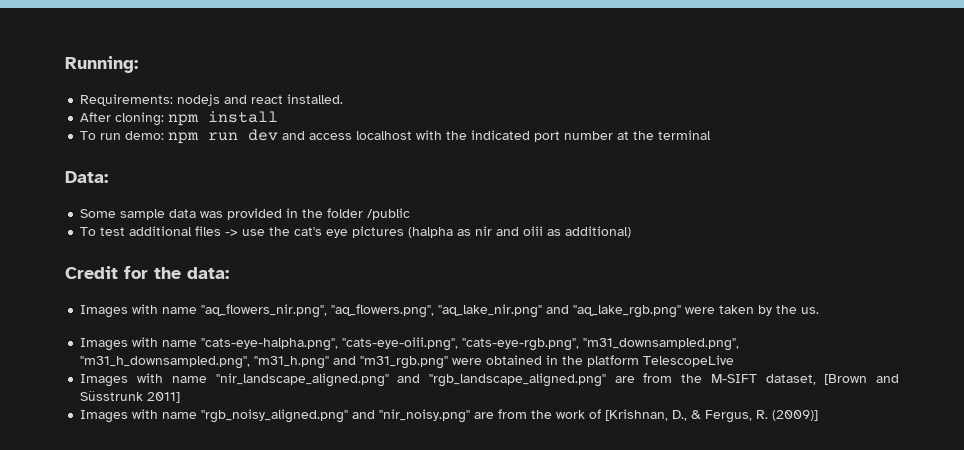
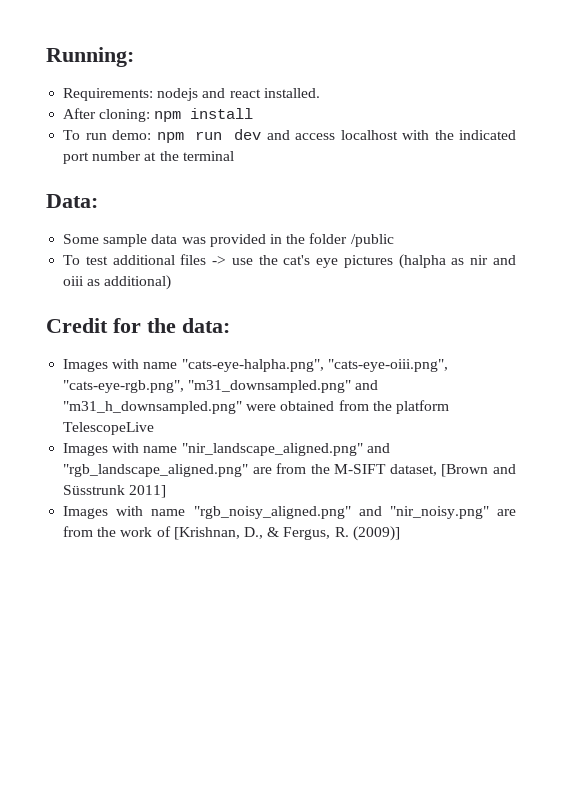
- Images with name "aq_flowers_nir.png", "aq_flowers.png", "aq_lake_nir.png" and "aq_lake_rgb.png" were taken by the us.
- Images with name "cats-eye-halpha.png", "cats-eye-oiii.png", "cats-eye-rgb.png", "m31_downsampled.png", "m31_h_downsampled.png", "m31_h.png" and "m31_rgb.png" were obtained in the platform TelescopeLive
+ Images with name "cats-eye-halpha.png", "cats-eye-oiii.png", "cats-eye-rgb.png", "m31_downsampled.png" and "m31_h_downsampled.png" were obtained from the platform TelescopeLive

